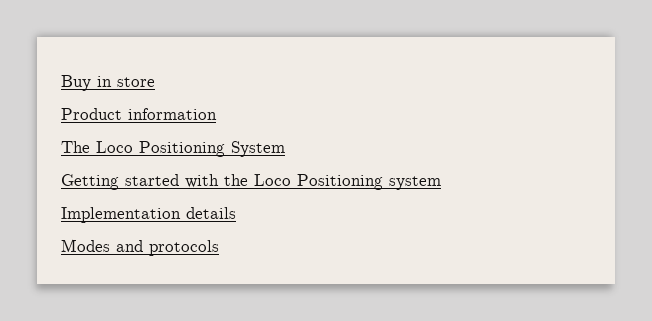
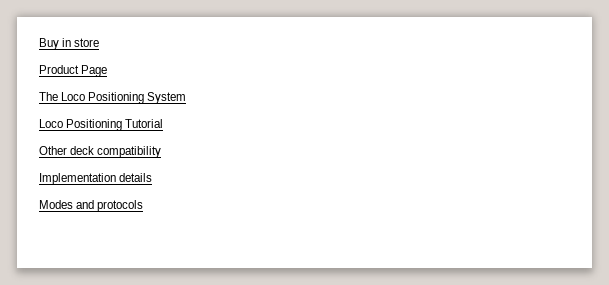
- Product information
+ Product Page
- Getting started with the Loco Positioning system
+ Loco Positioning Tutorial
+ Other deck compatibility

